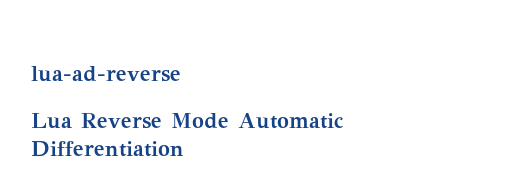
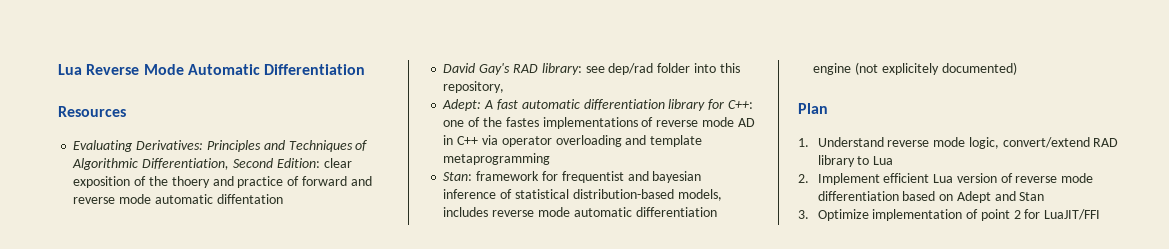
- lua-ad-reverse
+ Resources
+ Evaluating Derivatives: Principles and Techniques of Algorithmic Differentiation, Second Edition: clear exposition of the thoery and practice of forward and reverse mode automatic diffentation
+ David Gay's RAD library: see dep/rad folder into this repository,
+ Adept: A fast automatic differentiation library for C++: one of the fastes implementations of reverse mode AD in C++ via operator overloading and template metaprogramming
+ Stan: framework for frequentist and bayesian inference of statistical distribution-based models, includes reverse mode automatic differentiation engine (not explicitely documented)
+ Plan
+ 1. Understand reverse mode logic, convert/extend RAD library to Lua
+ 2. Implement efficient Lua version of reverse mode differentiation based on Adept and Stan
+ 3. Optimize implementation of point 2 for LuaJIT/FFI

